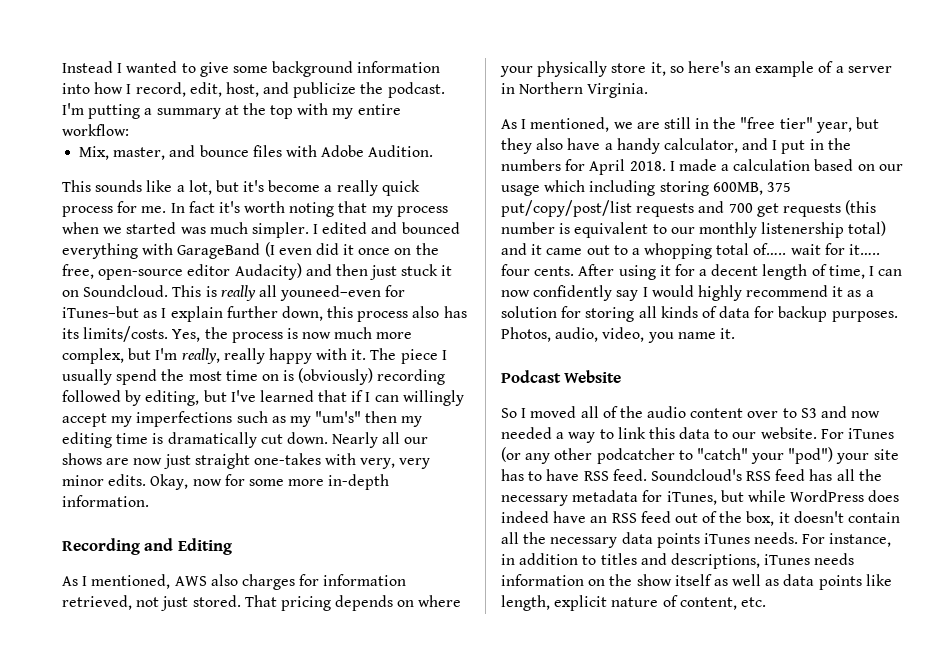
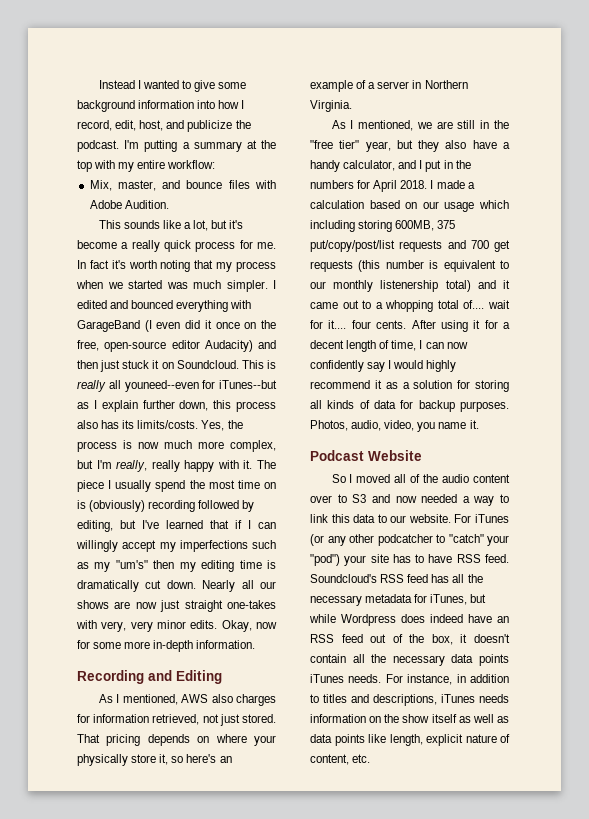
- This is really all youneed–even for iTunes–but as I explain further down, this process also has its limits/costs.
+ This is really all youneed--even for iTunes--but as I explain further down, this process also has its limits/costs.
- I made a calculation based on our usage which including storing 600MB, 375 put/copy/post/list requests and 700 get requests (this number is equivalent to our monthly listenership total) and it came out to a whopping total of….. wait for it….. four cents.
+ I made a calculation based on our usage which including storing 600MB, 375 put/copy/post/list requests and 700 get requests (this number is equivalent to our monthly listenership total) and it came out to a whopping total of.... wait for it.... four cents.
- Soundcloud's RSS feed has all the necessary metadata for iTunes, but while WordPress does indeed have an RSS feed out of the box, it doesn't contain all the necessary data points iTunes needs.
+ Soundcloud's RSS feed has all the necessary metadata for iTunes, but while Wordpress does indeed have an RSS feed out of the box, it doesn't contain all the necessary data points iTunes needs.

